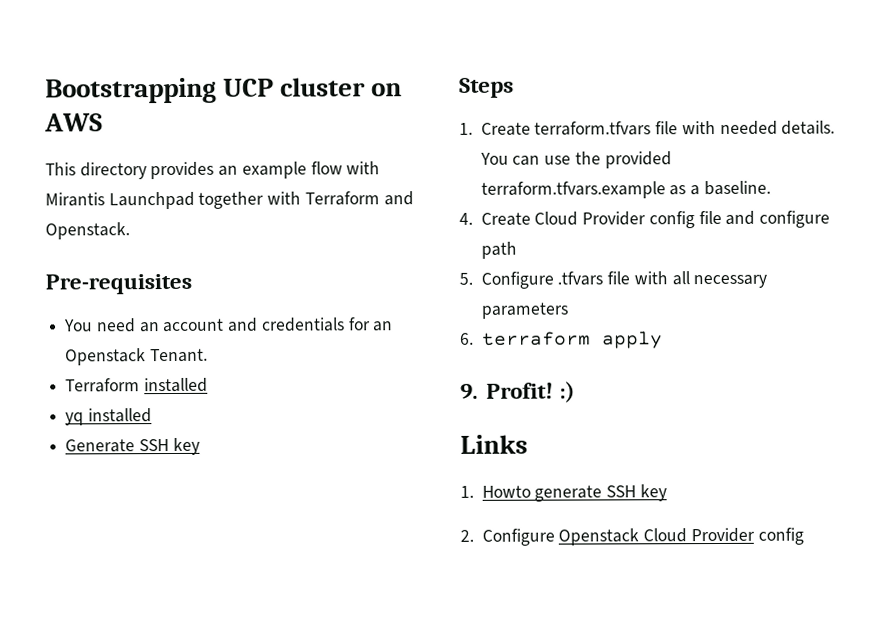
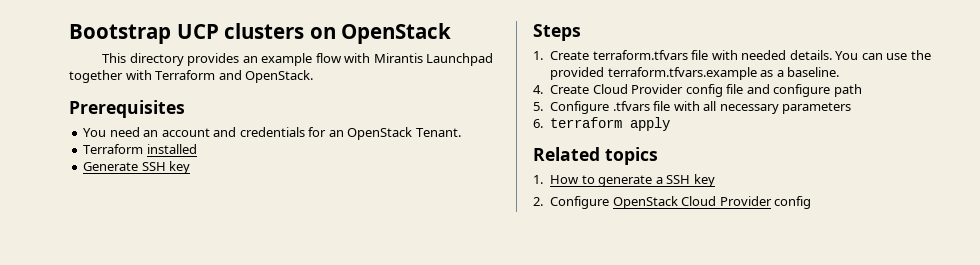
- Bootstrapping UCP cluster on AWS
+ Bootstrap UCP clusters on OpenStack
- This directory provides an example flow with Mirantis Launchpad together with Terraform and Openstack.
- Pre-requisites
+ This directory provides an example flow with Mirantis Launchpad together with Terraform and OpenStack.
+ Prerequisites
- You need an account and credentials for an Openstack Tenant.
+ You need an account and credentials for an OpenStack Tenant.
- yq installed
- 9. Profit! :)
- Links
- 1. Howto generate SSH key
+ Related topics
+ 1. How to generate a SSH key
- 2. Configure Openstack Cloud Provider config
+ 2. Configure OpenStack Cloud Provider config

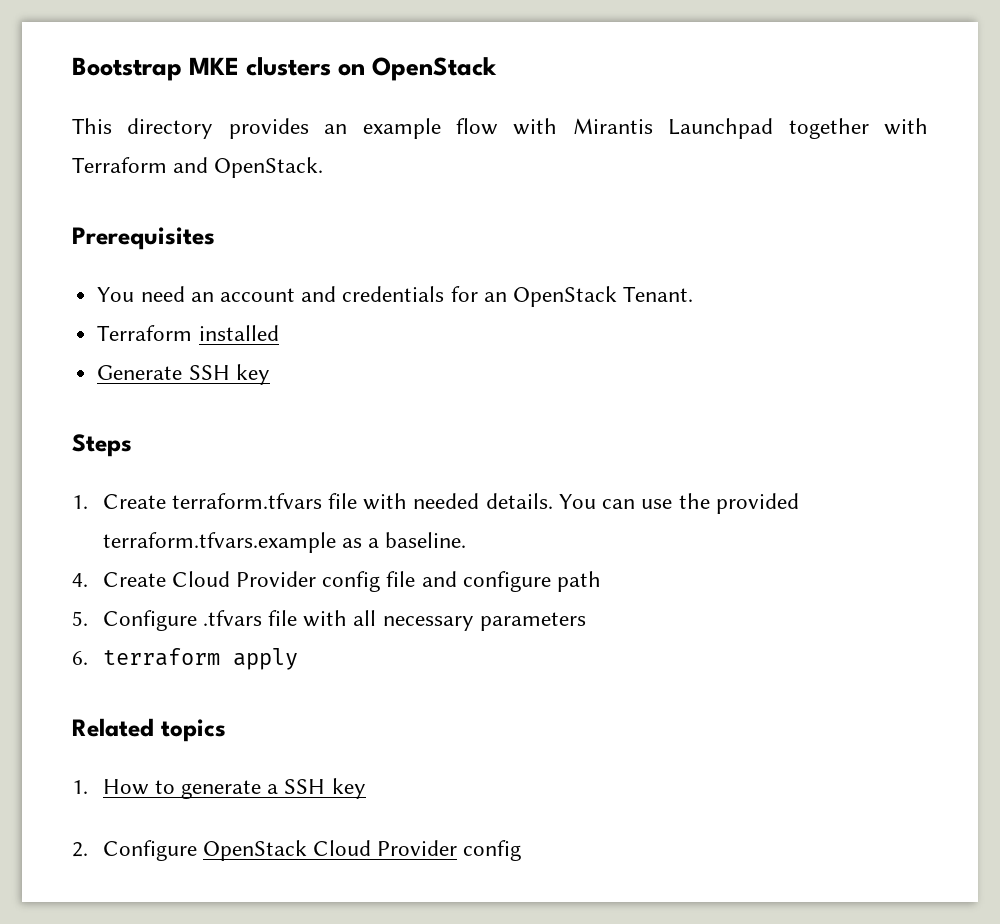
- Bootstrap UCP clusters on OpenStack
+ Bootstrap MKE clusters on OpenStack

